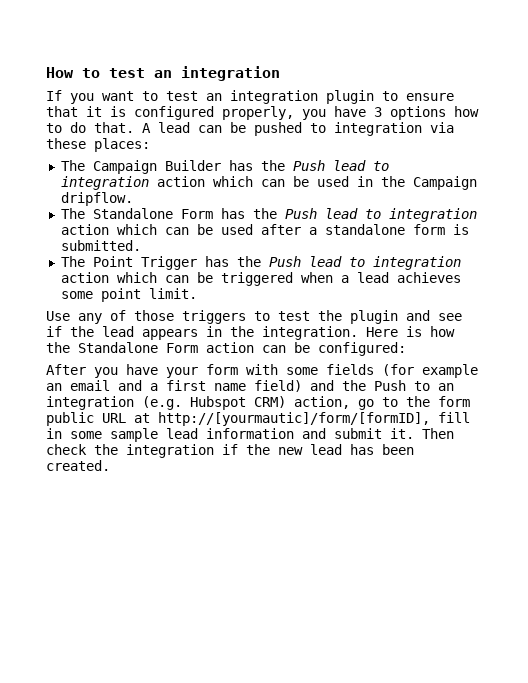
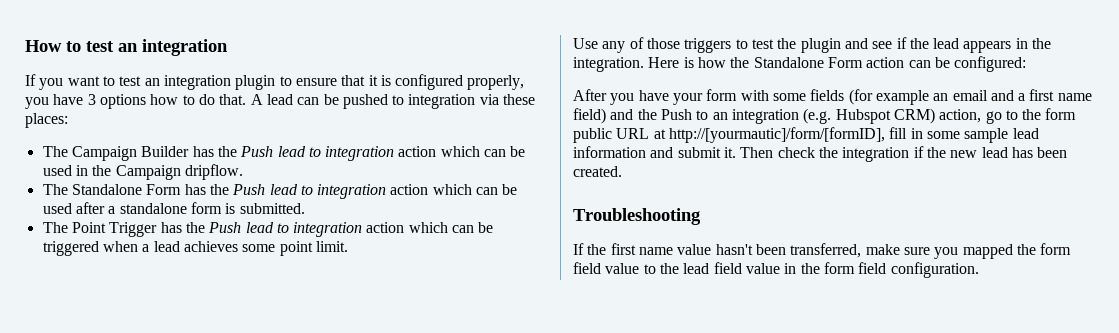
+ Troubleshooting
+ If the first name value hasn't been transferred, make sure you mapped the form field value to the lead field value in the form field configuration.

